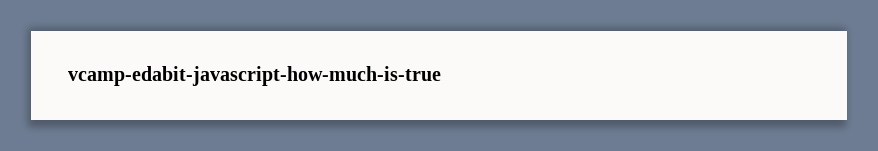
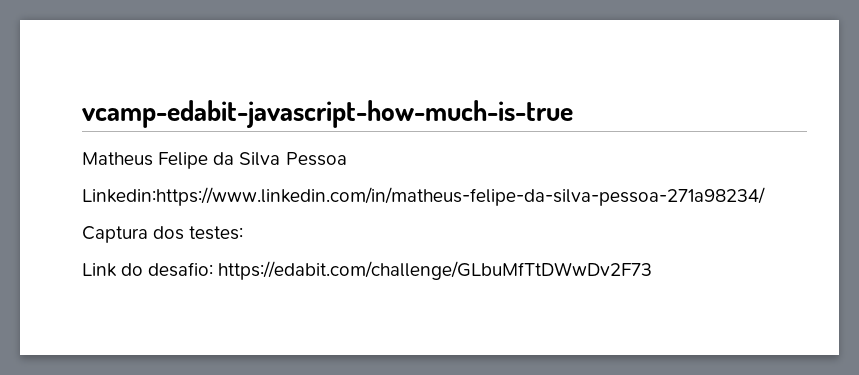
+ Matheus Felipe da Silva Pessoa
+ Linkedin:https://www.linkedin.com/in/matheus-felipe-da-silva-pessoa-271a98234/
+ Captura dos testes:
+ Link do desafio: https://edabit.com/challenge/GLbuMfTtDWwDv2F73

